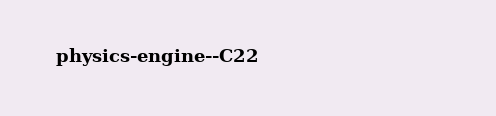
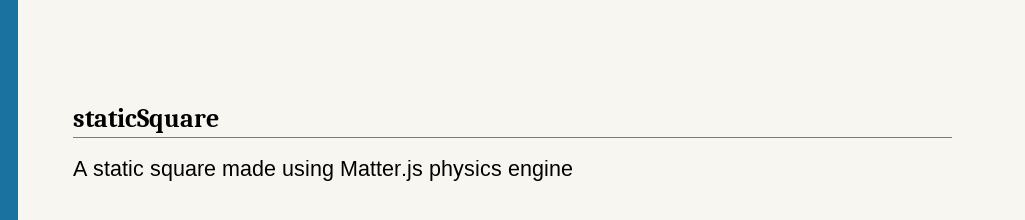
- physics-engine--C22
+ staticSquare
+ A static square made using Matter.js physics engine

